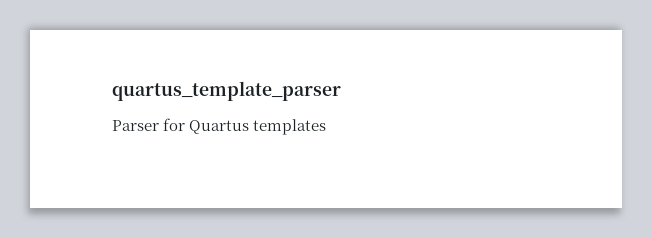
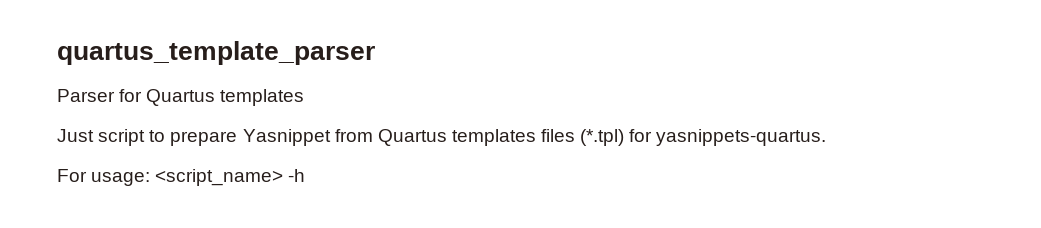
+ Just script to prepare Yasnippet from Quartus templates files (*.tpl) for yasnippets-quartus.
+ For usage: <script_name> -h

